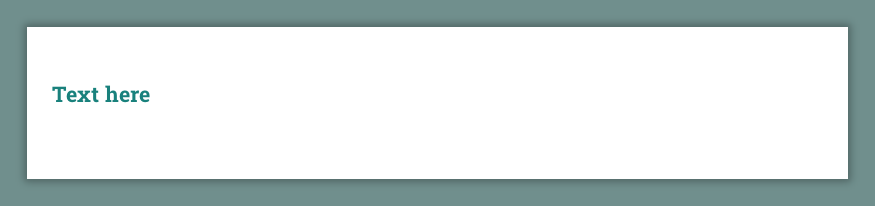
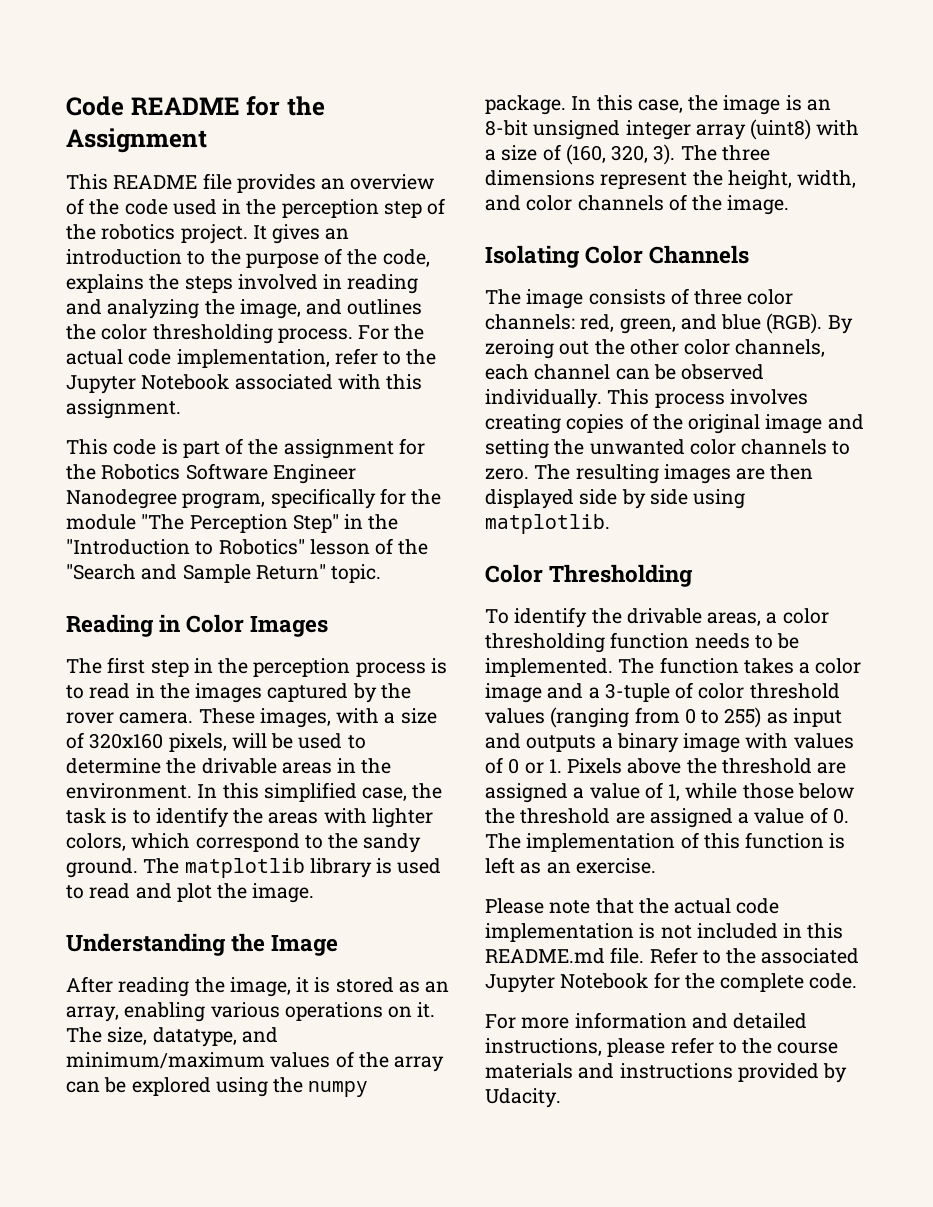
- Text here
+ Code README for the Assignment
+ This README file provides an overview of the code used in the perception step of the robotics project. It gives an introduction to the purpose of the code, explains the steps involved in reading and analyzing the image, and outlines the color thresholding process. For the actual code implementation, refer to the Jupyter Notebook associated with this assignment.
+ This code is part of the assignment for the Robotics Software Engineer Nanodegree program, specifically for the module "The Perception Step" in the "Introduction to Robotics" lesson of the "Search and Sample Return" topic.
+ Reading in Color Images
+ The first step in the perception process is to read in the images captured by the rover camera. These images, with a size of 320x160 pixels, will be used to determine the drivable areas in the environment. In this simplified case, the task is to identify the areas with lighter colors, which correspond to the sandy ground. The matplotlib library is used to read and plot the image.
+ Understanding the Image
+ After reading the image, it is stored as an array, enabling various operations on it. The size, datatype, and minimum/maximum values of the array can be explored using the numpy package. In this case, the image is an 8-bit unsigned integer array (uint8) with a size of (160, 320, 3). The three dimensions represent the height, width, and color channels of the image.
+ Isolating Color Channels
+ The image consists of three color channels: red, green, and blue (RGB). By zeroing out the other color channels, each channel can be observed individually. This process involves creating copies of the original image and setting the unwanted color channels to zero. The resulting images are then displayed side by side using matplotlib.
+ Color Thresholding
+ To identify the drivable areas, a color thresholding function needs to be implemented. The function takes a color image and a 3-tuple of color threshold values (ranging from 0 to 255) as input and outputs a binary image with values of 0 or 1. Pixels above the threshold are assigned a value of 1, while those below the threshold are assigned a value of 0. The implementation of this function is left as an exercise.
+ Please note that the actual code implementation is not included in this README.md file. Refer to the associated Jupyter Notebook for the complete code.
+ For more information and detailed instructions, please refer to the course materials and instructions provided by Udacity.

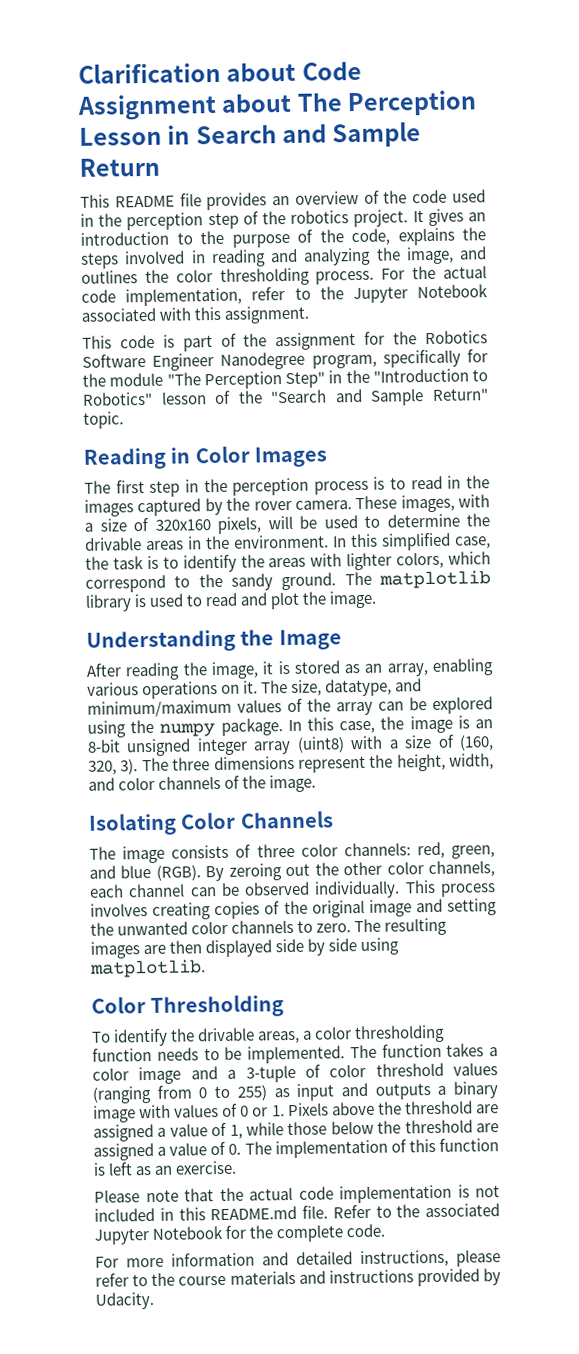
- Code README for the Assignment
+ Clarification about Code Assignment about The Perception Lesson in Search and Sample Return

